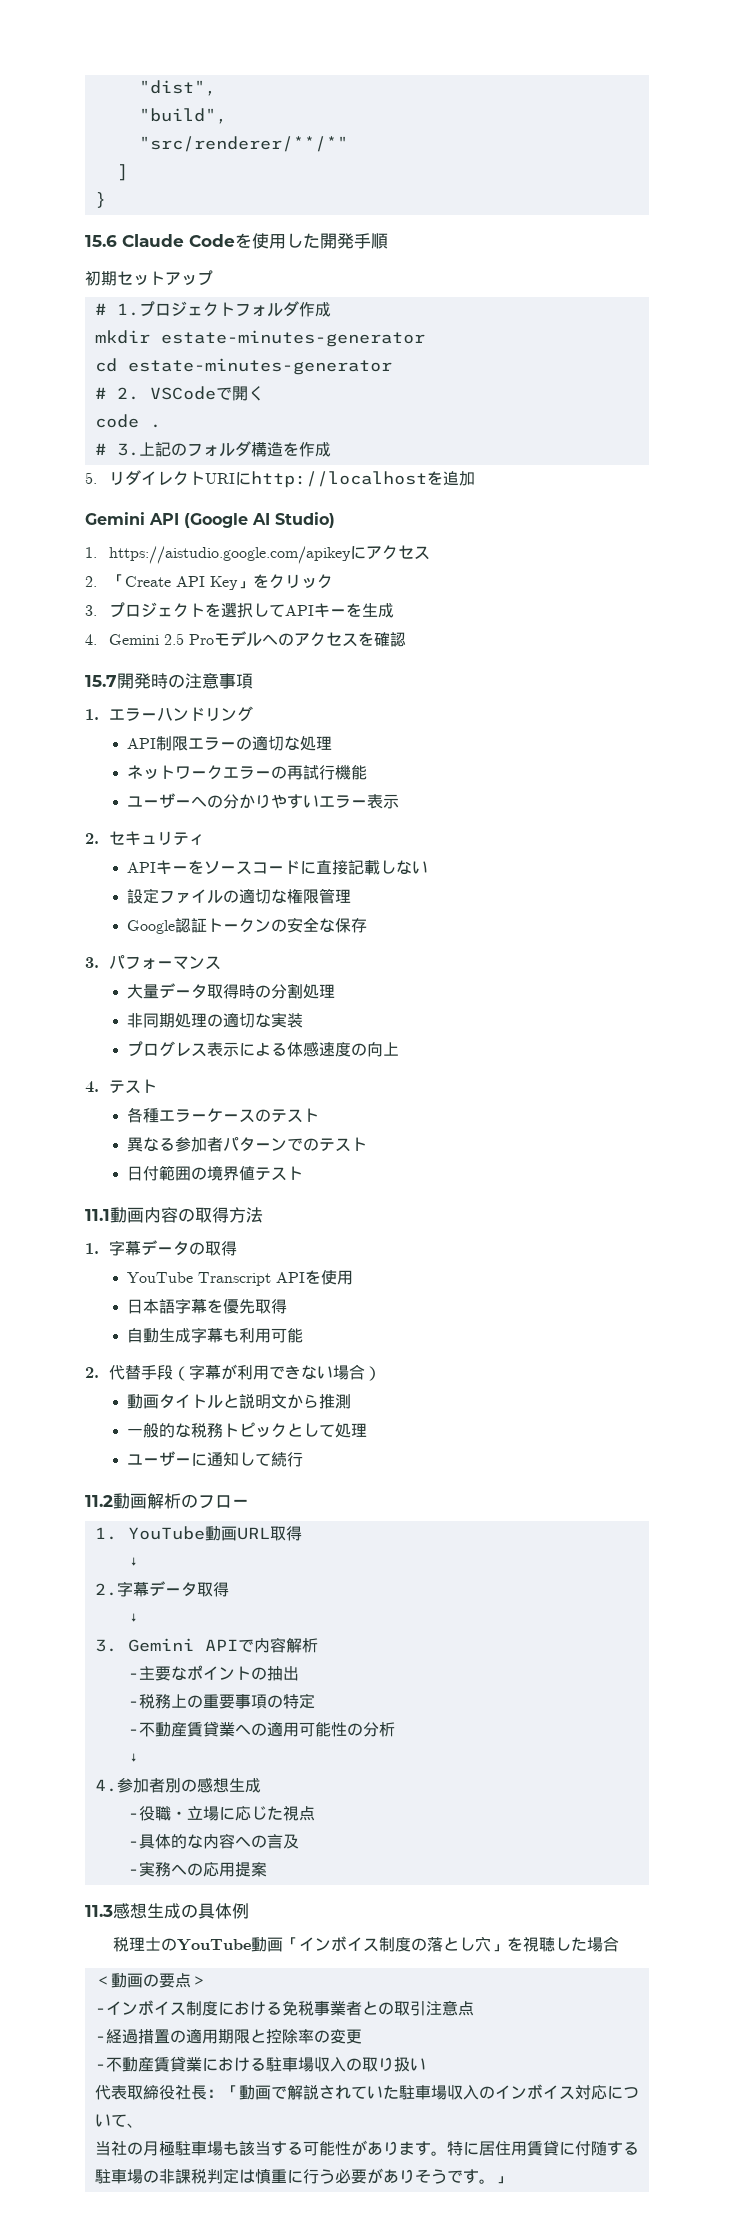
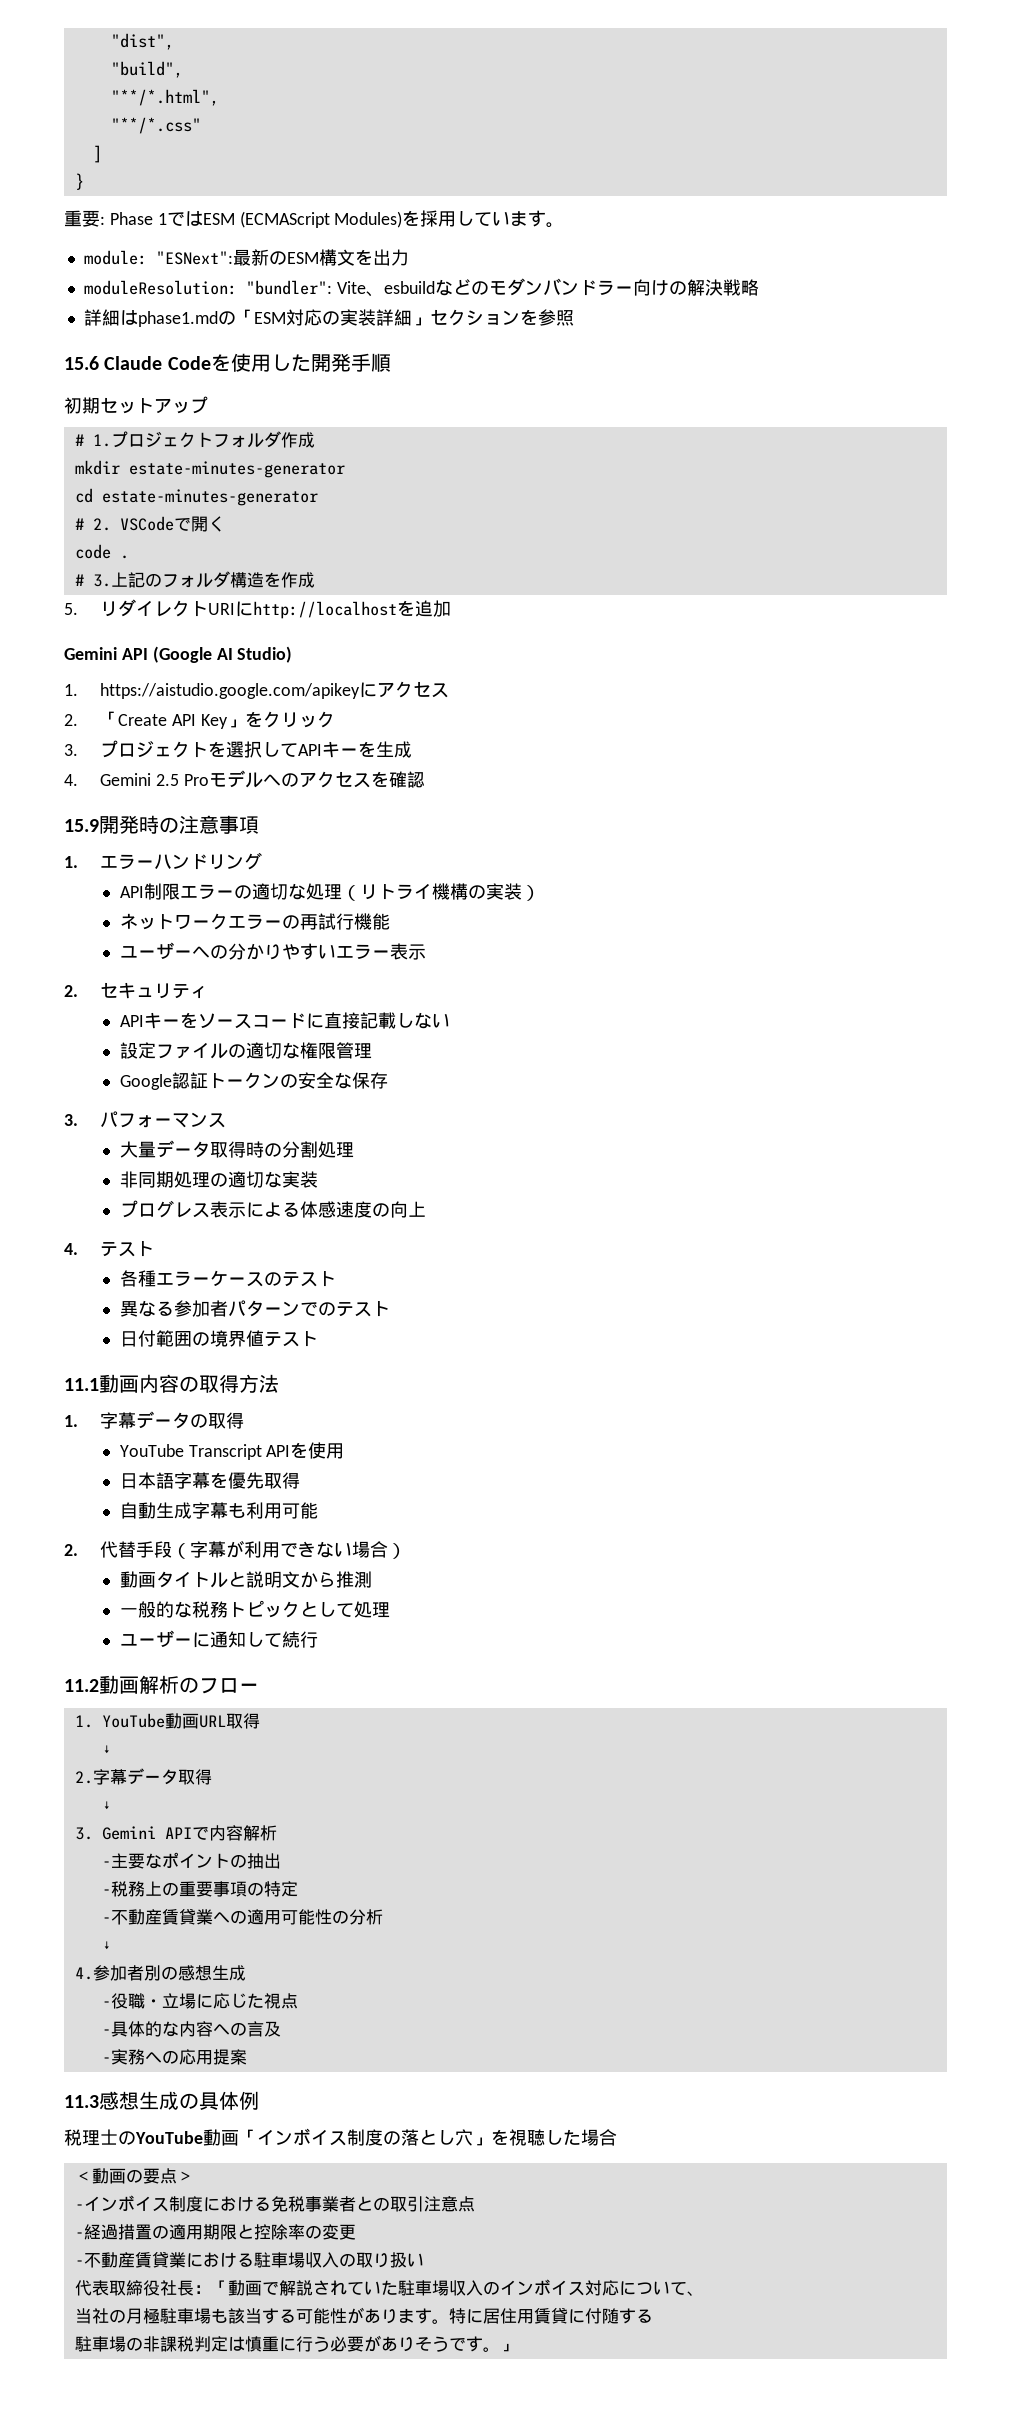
- "src/renderer/**/*"
+ "**/*.html",
+ "**/*.css"
+ 重要: Phase 1ではESM (ECMAScript Modules)を採用しています。
+ module: "ESNext":最新のESM構文を出力
+ moduleResolution: "bundler": Vite、esbuildなどのモダンバンドラー向けの解決戦略
+ 詳細はphase1.mdの「ESM対応の実装詳細」セクションを参照
- 15.7開発時の注意事項
+ 15.9開発時の注意事項
- API制限エラーの適切な処理
+ API制限エラーの適切な処理（リトライ機構の実装）

